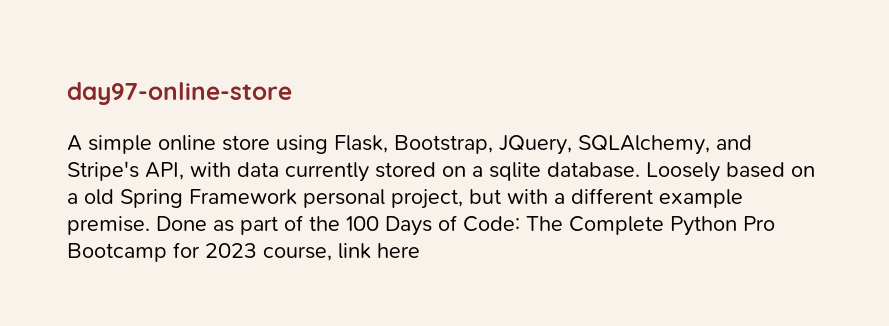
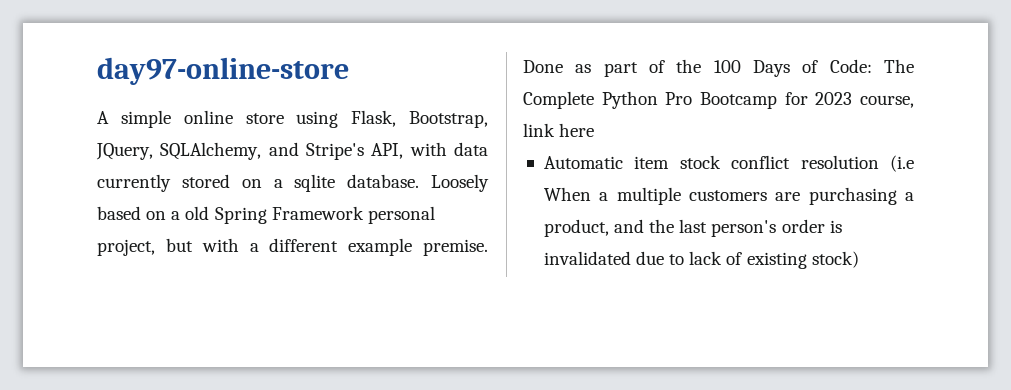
+ Automatic item stock conflict resolution (i.e When a multiple customers are purchasing a product, and the last person's order is invalidated due to lack of existing stock)

